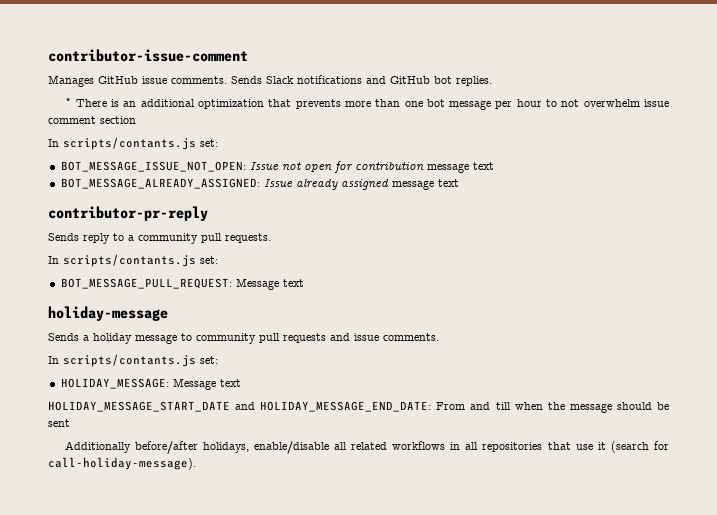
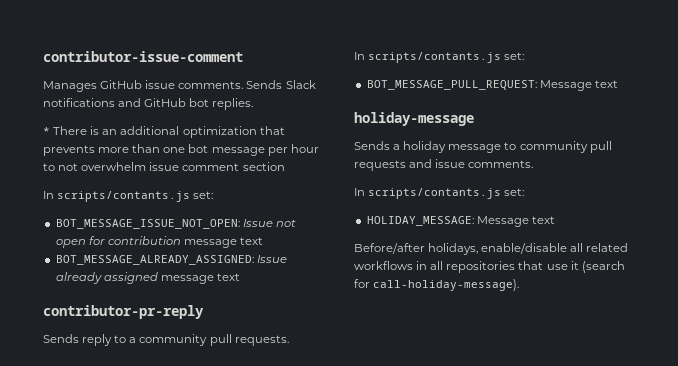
- HOLIDAY_MESSAGE_START_DATE and HOLIDAY_MESSAGE_END_DATE: From and till when the message should be sent
- Additionally before/after holidays, enable/disable all related workflows in all repositories that use it (search for call-holiday-message).
+ Before/after holidays, enable/disable all related workflows in all repositories that use it (search for call-holiday-message).

